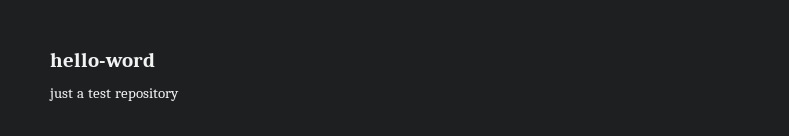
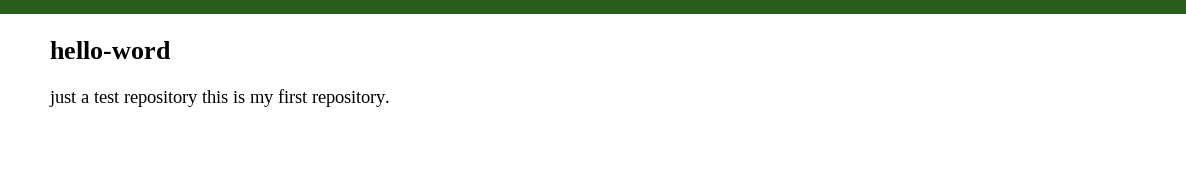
- just a test repository
+ just a test repository this is my first repository.

